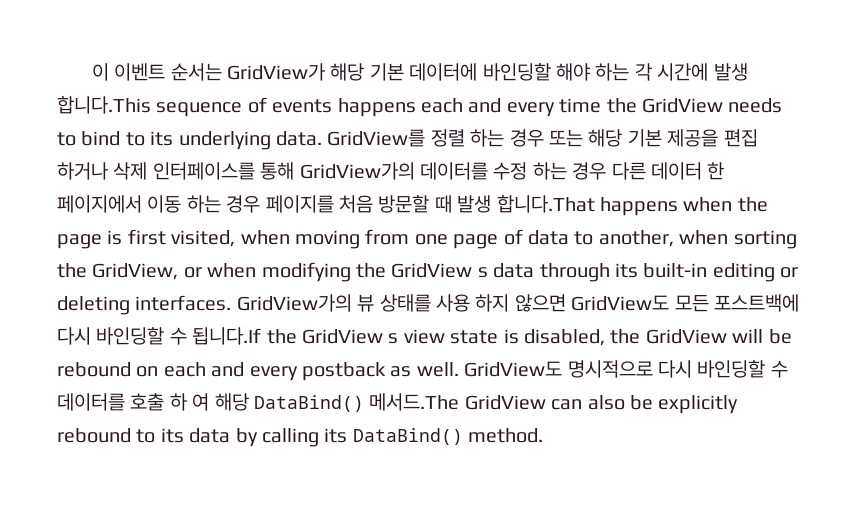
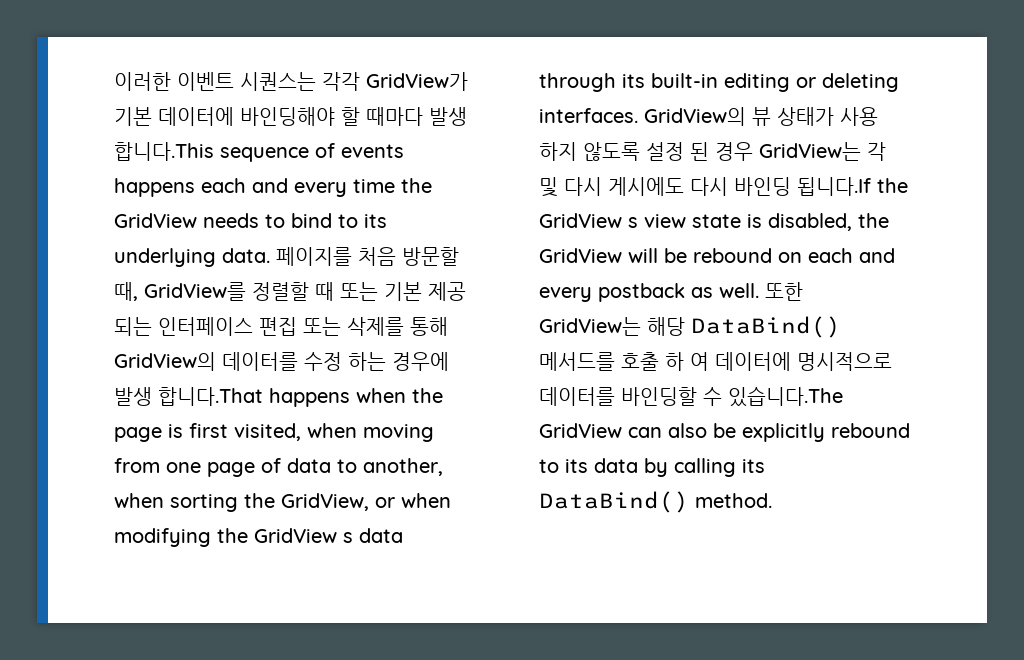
- 이 이벤트 순서는 GridView가 해당 기본 데이터에 바인딩할 해야 하는 각 시간에 발생 합니다.This sequence of events happens each and every time the GridView needs to bind to its underlying data.
+ 이러한 이벤트 시퀀스는 각각 GridView가 기본 데이터에 바인딩해야 할 때마다 발생 합니다.This sequence of events happens each and every time the GridView needs to bind to its underlying data.
- GridView를 정렬 하는 경우 또는 해당 기본 제공을 편집 하거나 삭제 인터페이스를 통해 GridView가의 데이터를 수정 하는 경우 다른 데이터 한 페이지에서 이동 하는 경우 페이지를 처음 방문할 때 발생 합니다.That happens when the page is first visited, when moving from one page of data to another, when sorting the GridView, or when modifying the GridView s data through its built-in editing or deleting interfaces.
+ 페이지를 처음 방문할 때, GridView를 정렬할 때 또는 기본 제공 되는 인터페이스 편집 또는 삭제를 통해 GridView의 데이터를 수정 하는 경우에 발생 합니다.That happens when the page is first visited, when moving from one page of data to another, when sorting the GridView, or when modifying the GridView s data through its built-in editing or deleting interfaces.
- GridView가의 뷰 상태를 사용 하지 않으면 GridView도 모든 포스트백에 다시 바인딩할 수 됩니다.If the GridView s view state is disabled, the GridView will be rebound on each and every postback as well.
+ GridView의 뷰 상태가 사용 하지 않도록 설정 된 경우 GridView는 각 및 다시 게시에도 다시 바인딩 됩니다.If the GridView s view state is disabled, the GridView will be rebound on each and every postback as well.
- GridView도 명시적으로 다시 바인딩할 수 데이터를 호출 하 여 해당 DataBind() 메서드.The GridView can also be explicitly rebound to its data by calling its DataBind() method.
+ 또한 GridView는 해당 DataBind() 메서드를 호출 하 여 데이터에 명시적으로 데이터를 바인딩할 수 있습니다.The GridView can also be explicitly rebound to its data by calling its DataBind() method.

